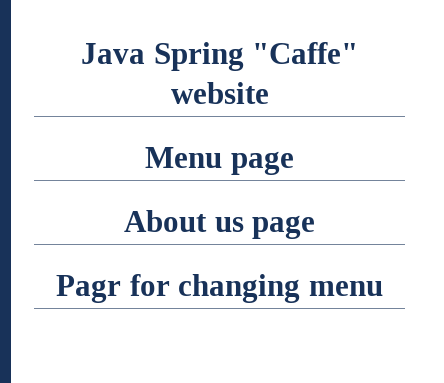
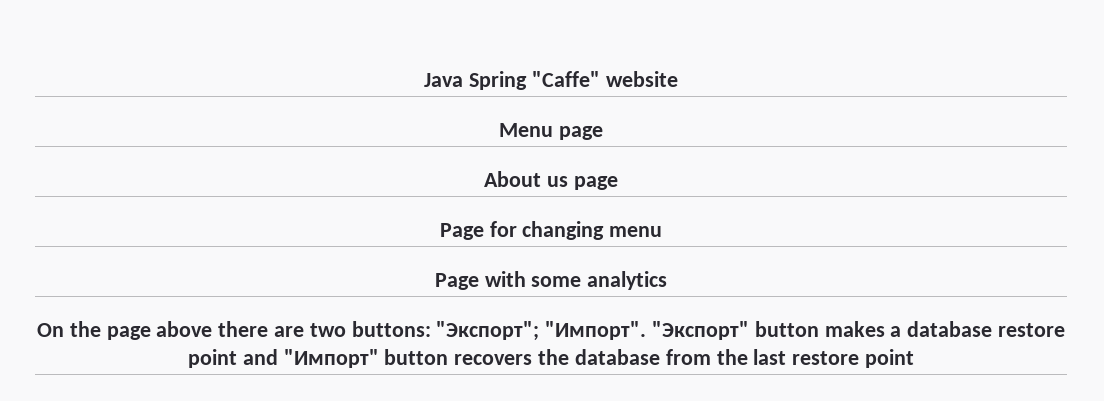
- Pagr for changing menu
+ Page for changing menu
+ Page with some analytics
+ On the page above there are two buttons: "Экспорт"; "Импорт". "Экспорт" button makes a database restore point and "Импорт" button recovers the database from the last restore point

